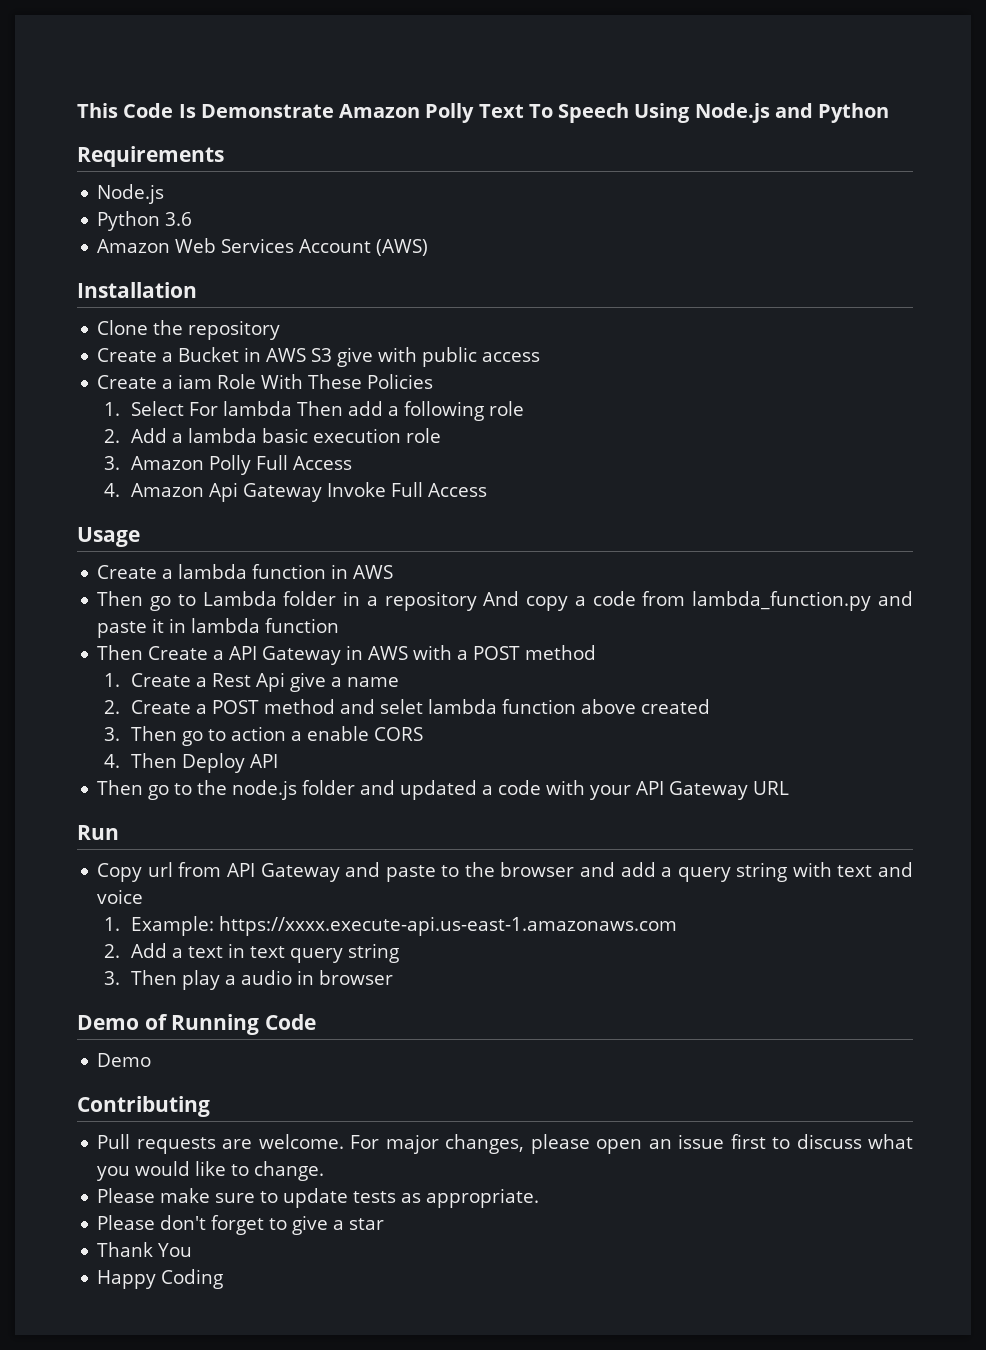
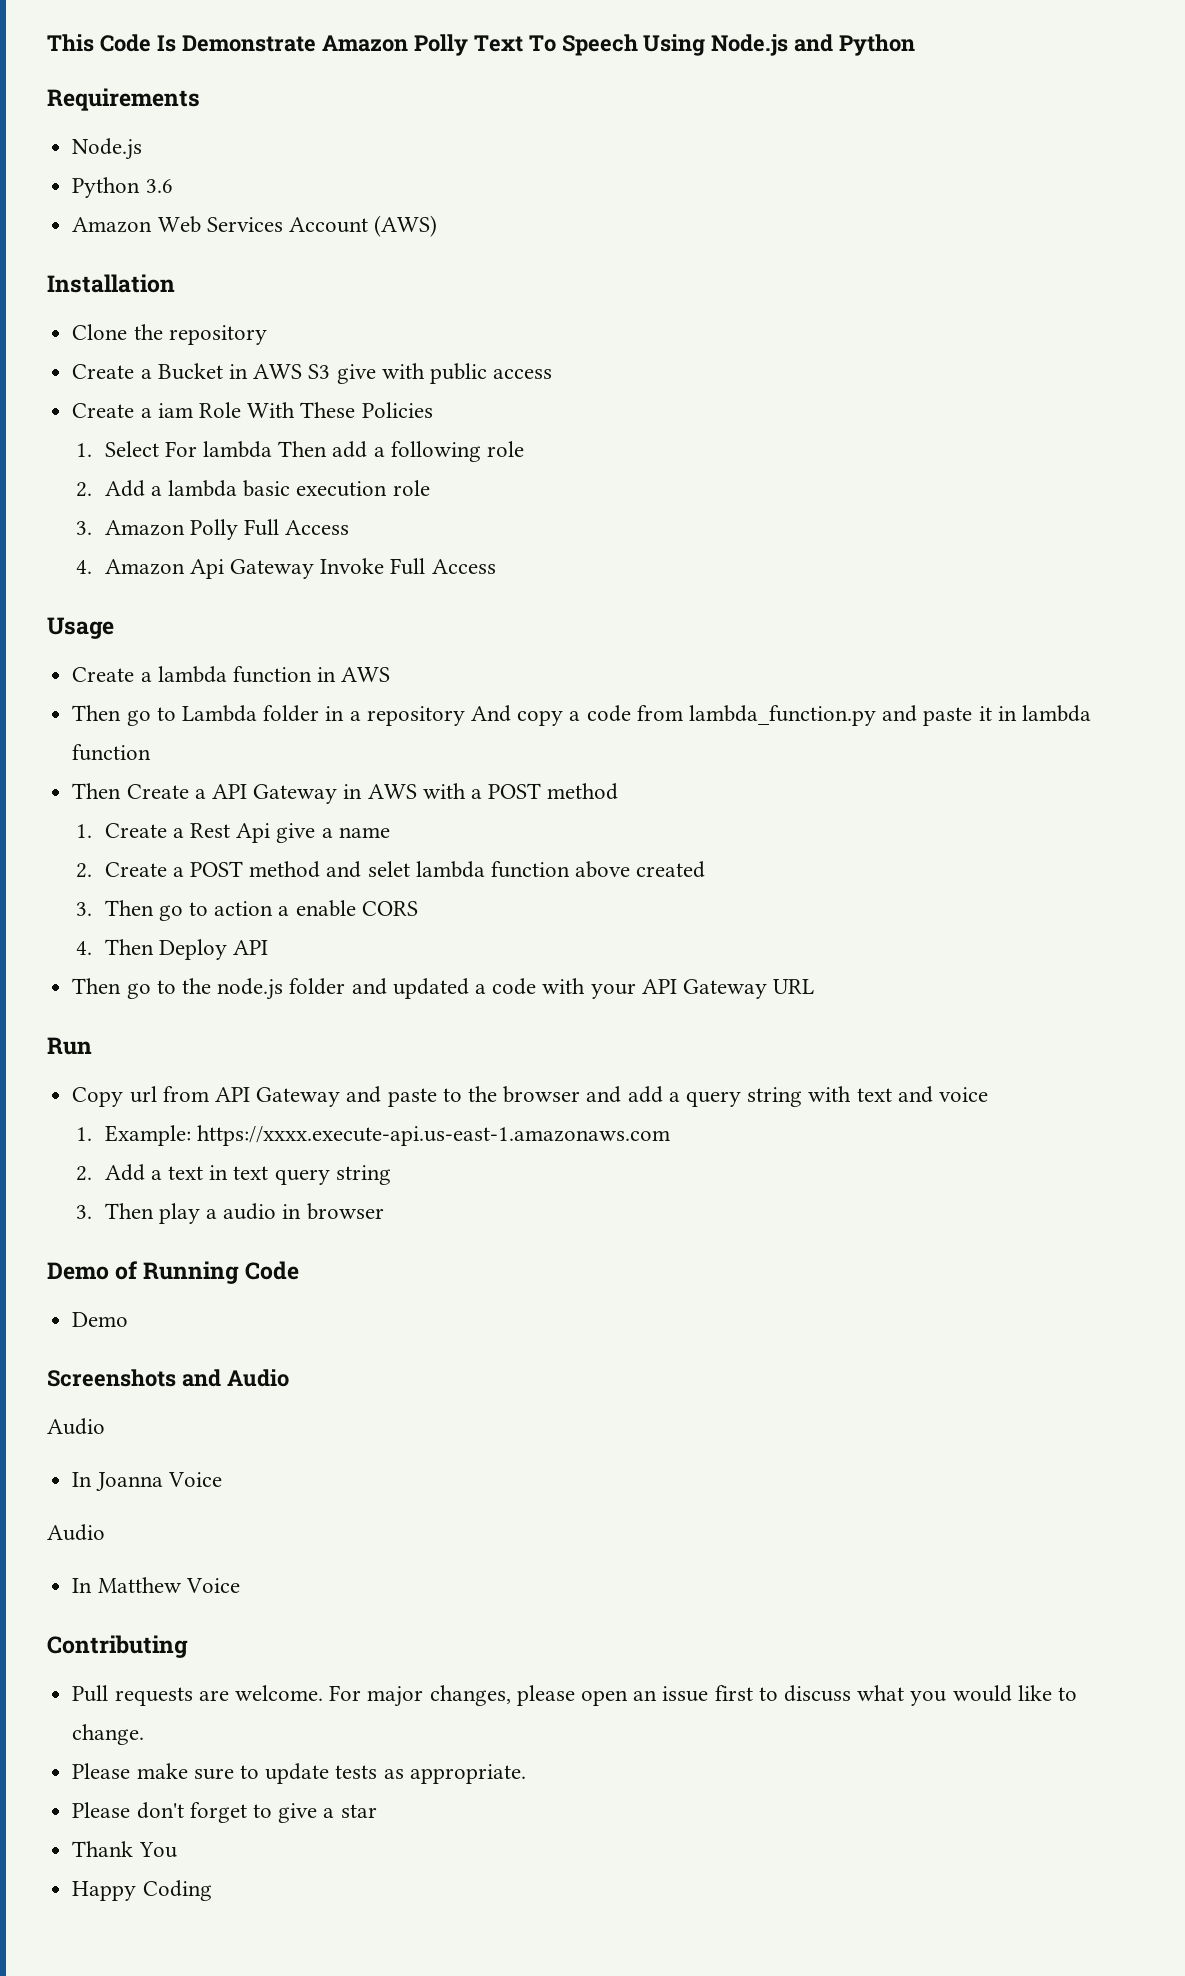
+ Screenshots and Audio
+ Audio
+ In Joanna Voice
+ Audio
+ In Matthew Voice

